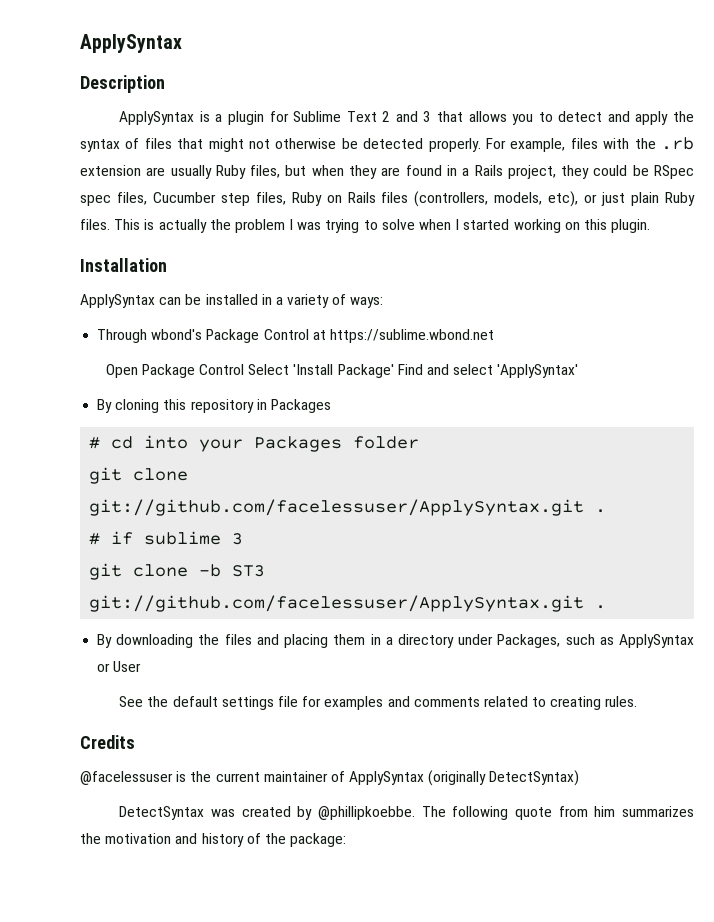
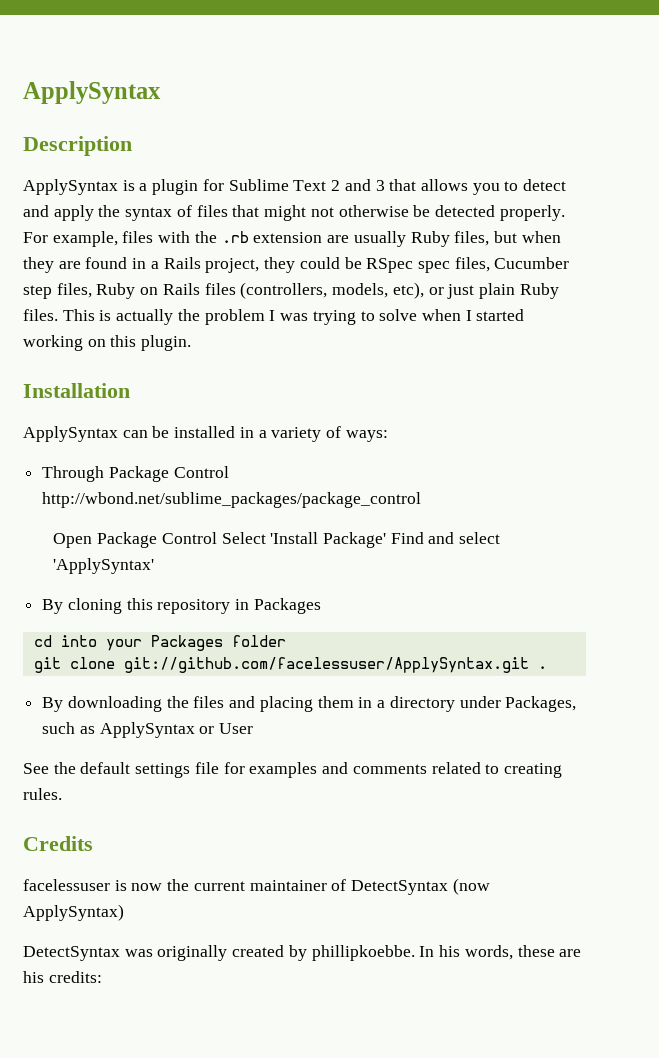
- Through wbond's Package Control at https://sublime.wbond.net
+ Through Package Control http://wbond.net/sublime_packages/package_control
- # cd into your Packages folder
+ cd into your Packages folder
- # if sublime 3
- git clone -b ST3 git://github.com/facelessuser/ApplySyntax.git .
- @facelessuser is the current maintainer of ApplySyntax (originally DetectSyntax)
+ facelessuser is now the current maintainer of DetectSyntax (now ApplySyntax)
- DetectSyntax was created by @phillipkoebbe. The following quote from him summarizes the motivation and history of the package:
+ DetectSyntax was originally created by phillipkoebbe. In his words, these are his credits:

